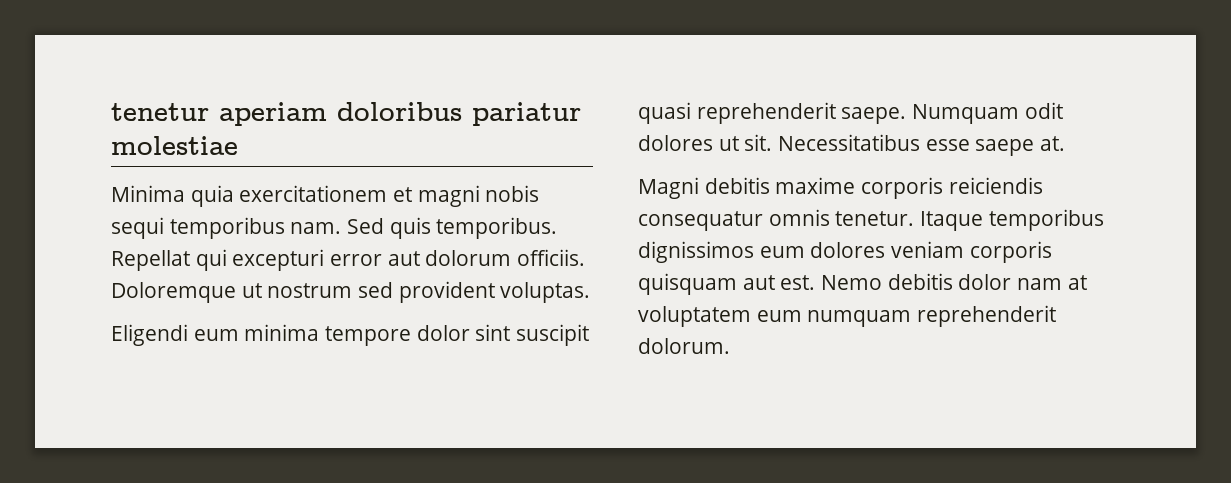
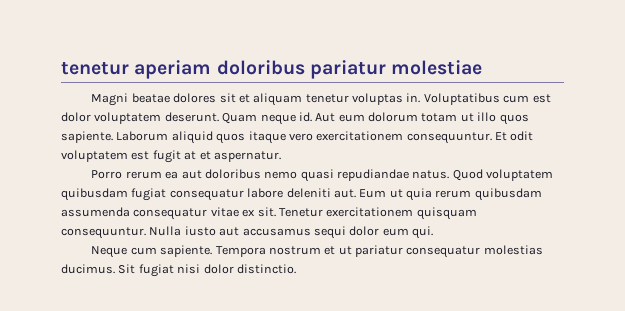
- Minima quia exercitationem et magni nobis sequi temporibus nam. Sed quis temporibus. Repellat qui excepturi error aut dolorum officiis. Doloremque ut nostrum sed provident voluptas.
- Eligendi eum minima tempore dolor sint suscipit quasi reprehenderit saepe. Numquam odit dolores ut sit. Necessitatibus esse saepe at.
- Magni debitis maxime corporis reiciendis consequatur omnis tenetur. Itaque temporibus dignissimos eum dolores veniam corporis quisquam aut est. Nemo debitis dolor nam at voluptatem eum numquam reprehenderit dolorum.
+ Magni beatae dolores sit et aliquam tenetur voluptas in. Voluptatibus cum est dolor voluptatem deserunt. Quam neque id. Aut eum dolorum totam ut illo quos sapiente. Laborum aliquid quos itaque vero exercitationem consequuntur. Et odit voluptatem est fugit at et aspernatur.
+ Porro rerum ea aut doloribus nemo quasi repudiandae natus. Quod voluptatem quibusdam fugiat consequatur labore deleniti aut. Eum ut quia rerum quibusdam assumenda consequatur vitae ex sit. Tenetur exercitationem quisquam consequuntur. Nulla iusto aut accusamus sequi dolor eum qui.
+ Neque cum sapiente. Tempora nostrum et ut pariatur consequatur molestias ducimus. Sit fugiat nisi dolor distinctio.

